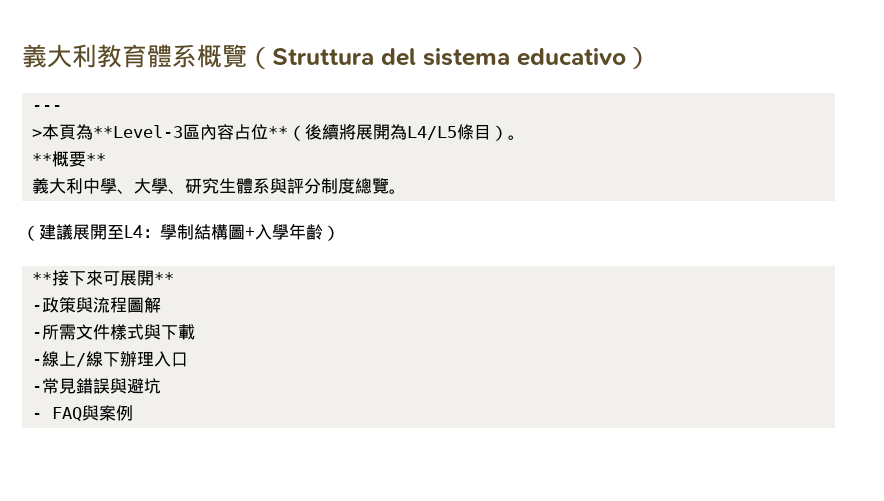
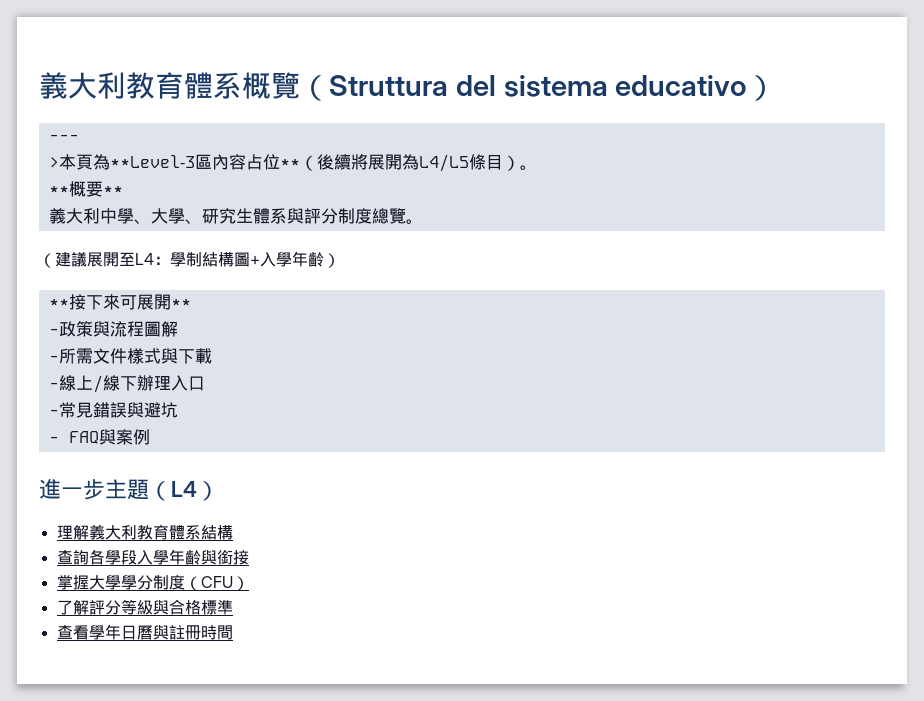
+ 進一步主題（L4）
+ 理解義大利教育體系結構
+ 查詢各學段入學年齡與銜接
+ 掌握大學學分制度（CFU）
+ 了解評分等級與合格標準
+ 查看學年日曆與註冊時間

